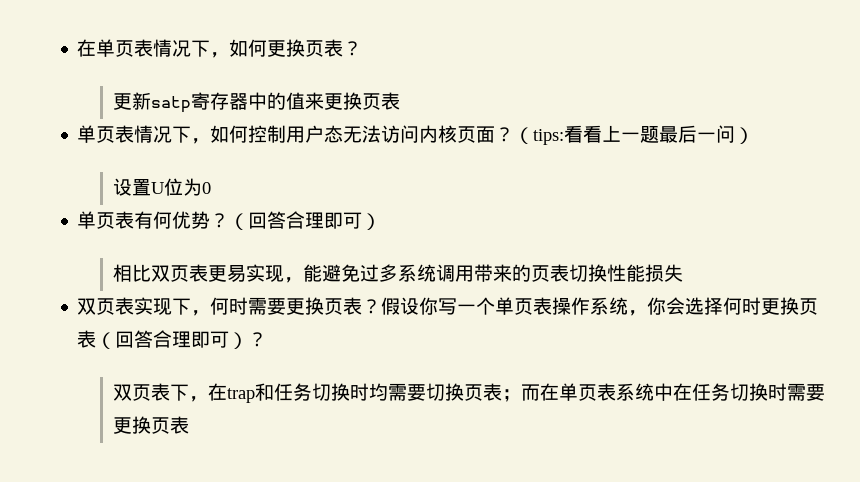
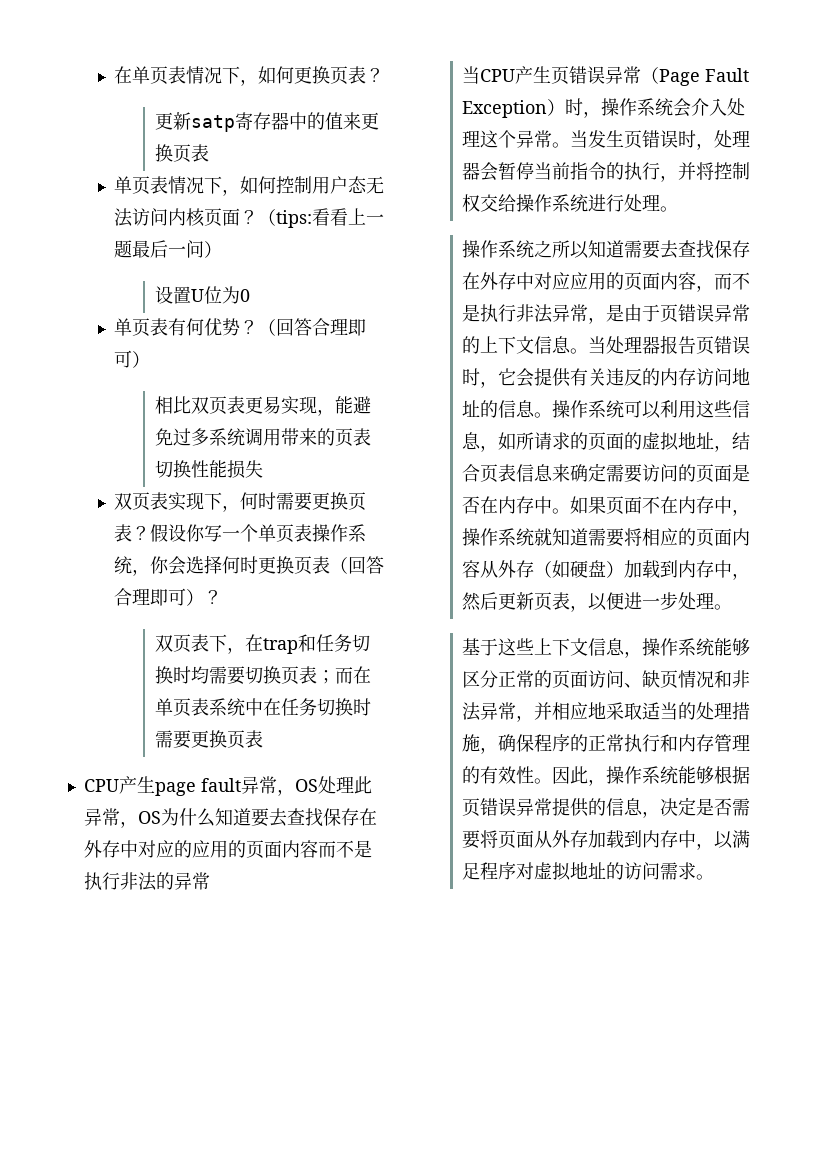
+ CPU产生page fault异常，OS处理此异常，OS为什么知道要去查找保存在外存中对应的应用的页面内容而不是执行非法的异常
+ 当CPU产生页错误异常（Page Fault Exception）时，操作系统会介入处理这个异常。当发生页错误时，处理器会暂停当前指令的执行，并将控制权交给操作系统进行处理。
+ 操作系统之所以知道需要去查找保存在外存中对应应用的页面内容，而不是执行非法异常，是由于页错误异常的上下文信息。当处理器报告页错误时，它会提供有关违反的内存访问地址的信息。操作系统可以利用这些信息，如所请求的页面的虚拟地址，结合页表信息来确定需要访问的页面是否在内存中。如果页面不在内存中，操作系统就知道需要将相应的页面内容从外存（如硬盘）加载到内存中，然后更新页表，以便进一步处理。
+ 基于这些上下文信息，操作系统能够区分正常的页面访问、缺页情况和非法异常，并相应地采取适当的处理措施，确保程序的正常执行和内存管理的有效性。因此，操作系统能够根据页错误异常提供的信息，决定是否需要将页面从外存加载到内存中，以满足程序对虚拟地址的访问需求。

